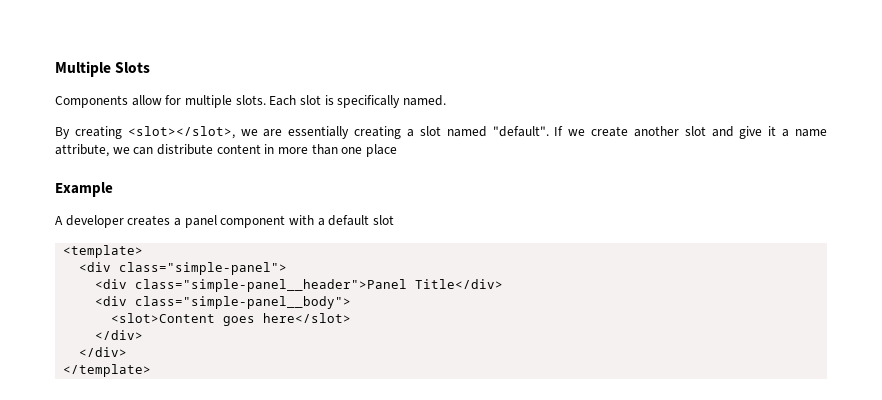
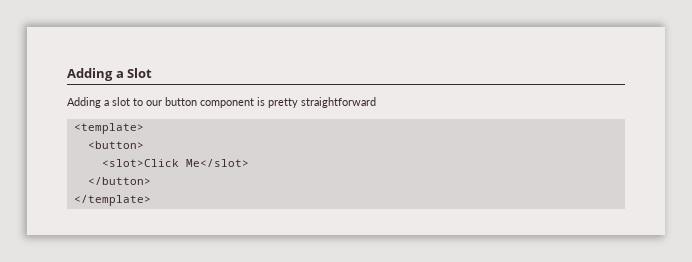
- Multiple Slots
- Components allow for multiple slots. Each slot is specifically named.
- By creating <slot></slot>, we are essentially creating a slot named "default". If we create another slot and give it a name attribute, we can distribute content in more than one place
- Example
- A developer creates a panel component with a default slot
+ Adding a Slot
+ Adding a slot to our button component is pretty straightforward
  <template>
- <div class="simple-panel">
- <div class="simple-panel__header">Panel Title</div>
- <div class="simple-panel__body">
- <slot>Content goes here</slot>
- </div>
- </div>
+ <button>
+ <slot>Click Me</slot>
+ </button>

